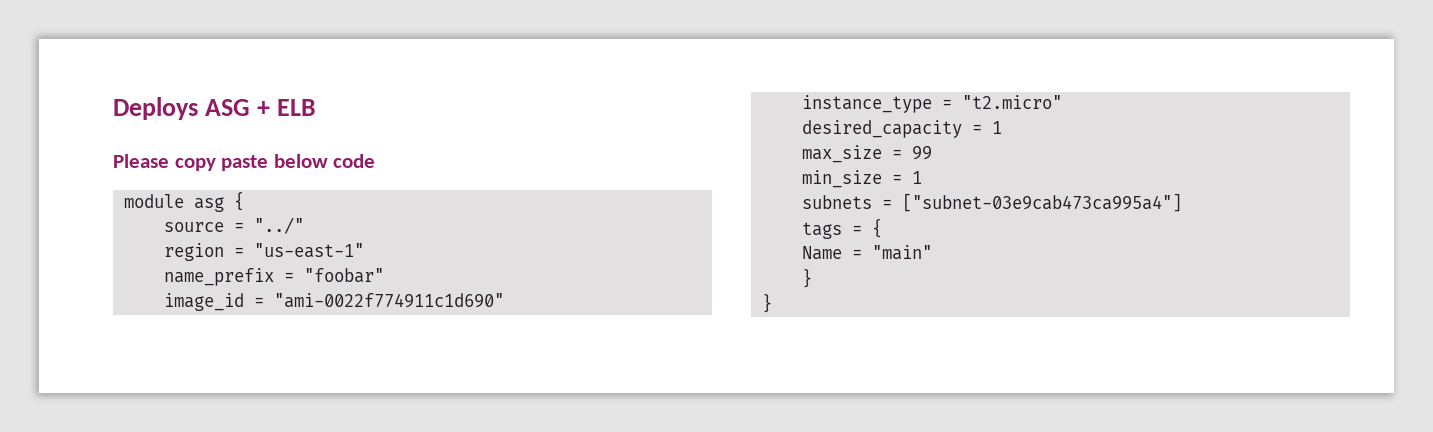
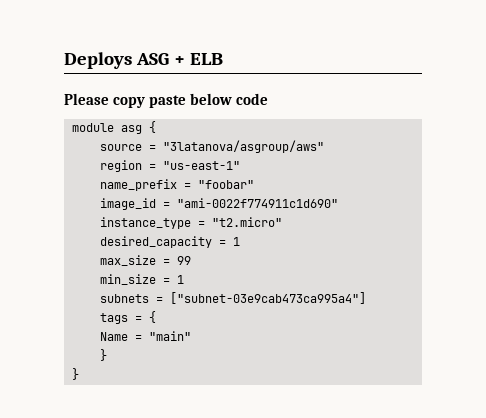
- source = "../"
+ source = "3latanova/asgroup/aws"

